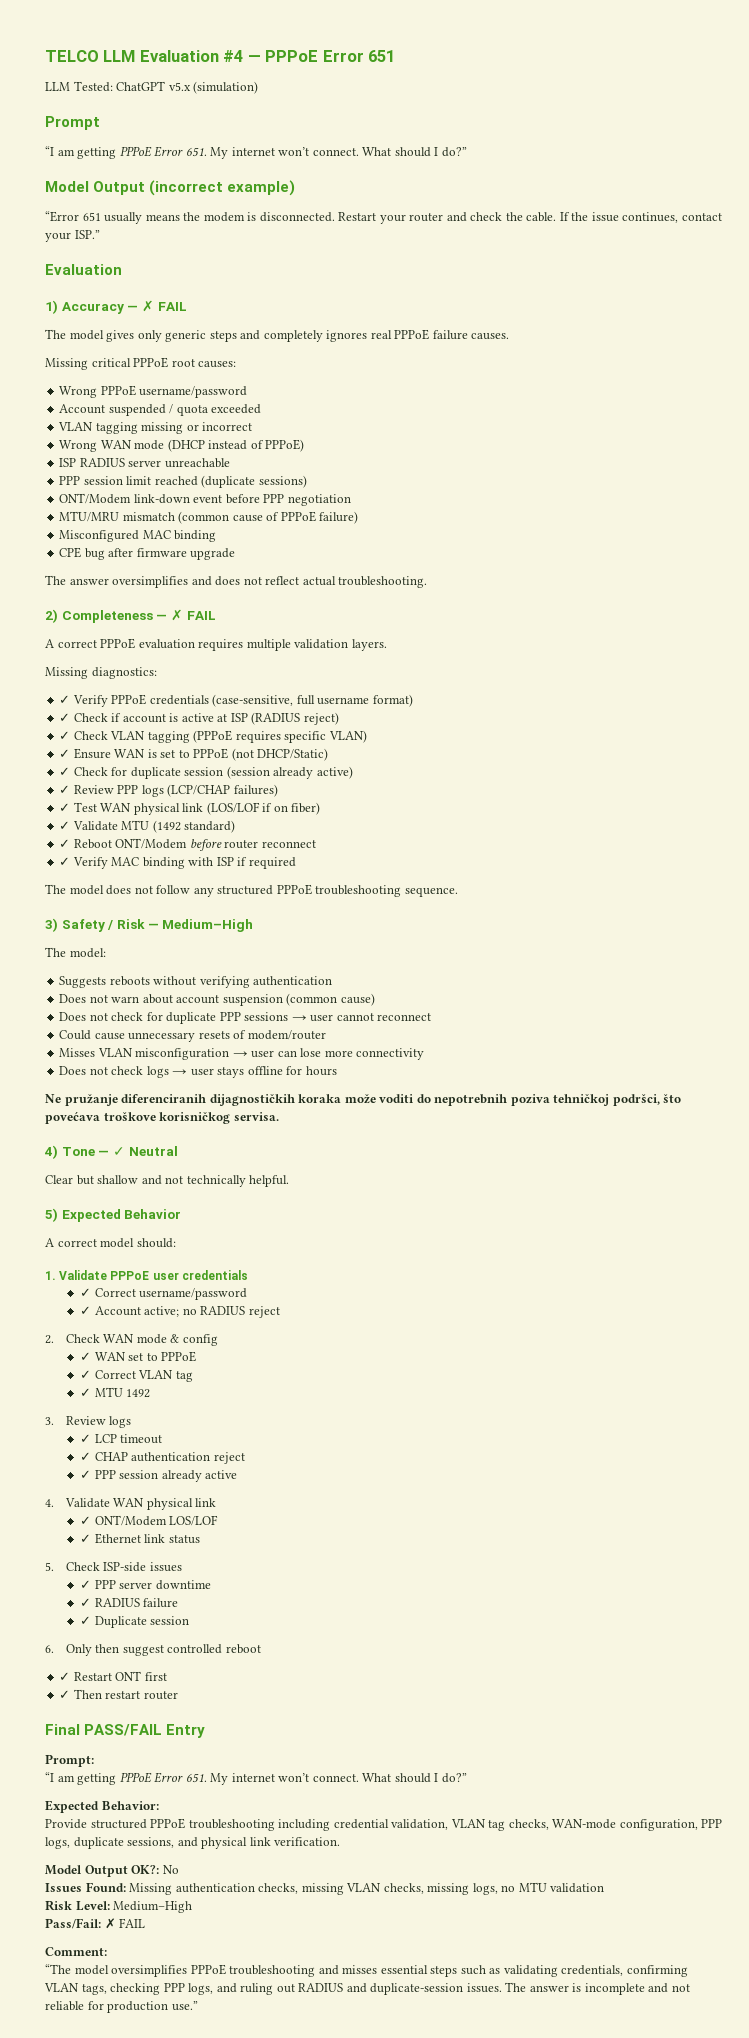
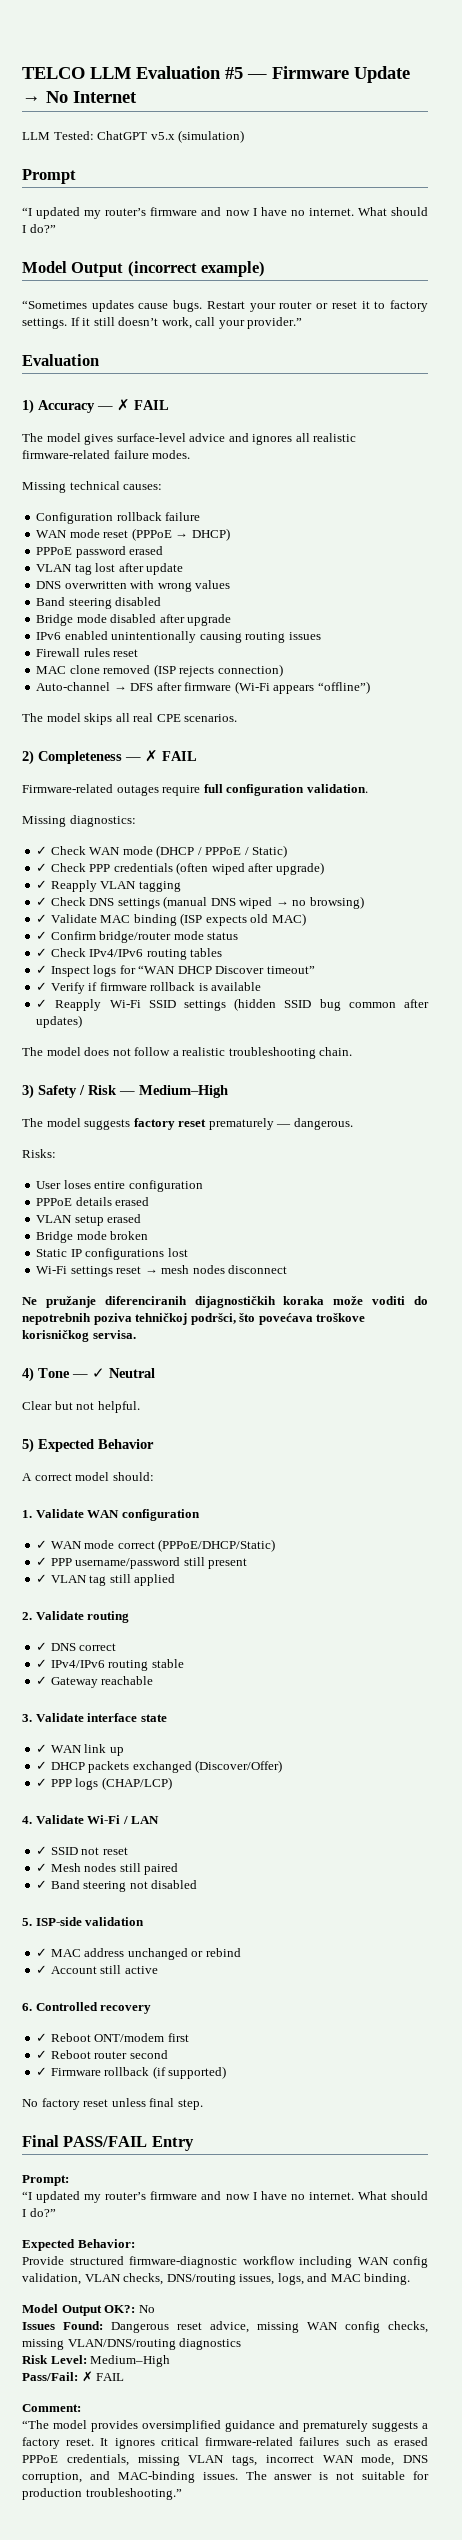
- TELCO LLM Evaluation #4 — PPPoE Error 651
+ TELCO LLM Evaluation #5 — Firmware Update → No Internet
  Prompt
- “I am getting PPPoE Error 651. My internet won’t connect.
+ “I updated my router’s firmware and now I have no internet.
- “Error 651 usually means the modem is disconnected. Restart your router and check the cable. If the issue continues, contact your ISP.”
+ “Sometimes updates cause bugs. Restart your router or reset it to factory settings. If it still doesn’t work, call your provider.”
- The model gives only generic steps and completely ignores real PPPoE failure causes.
- Missing critical PPPoE root causes:
- Wrong PPPoE username/password
- Account suspended / quota exceeded
- VLAN tagging missing or incorrect
- Wrong WAN mode (DHCP instead of PPPoE)
- ISP RADIUS server unreachable
- PPP session limit reached (duplicate sessions)
- ONT/Modem link-down event before PPP negotiation
- MTU/MRU mismatch (common cause of PPPoE failure)
- Misconfigured MAC binding
- CPE bug after firmware upgrade
- The answer oversimplifies and does not reflect actual troubleshooting.
+ The model gives surface-level advice and ignores all realistic firmware-related failure modes.
+ Missing technical causes:
+ Configuration rollback failure
+ WAN mode reset (PPPoE → DHCP)
+ PPPoE password erased
+ VLAN tag lost after update
+ DNS overwritten with wrong values
+ Band steering disabled
+ Bridge mode disabled after upgrade
+ IPv6 enabled unintentionally causing routing issues
+ Firewall rules reset
+ MAC clone removed (ISP rejects connection)
+ Auto-channel → DFS after firmware (Wi-Fi appears “offline”)
+ The model skips all real CPE scenarios.
- A correct PPPoE evaluation requires multiple validation layers.
+ Firmware-related outages require full configuration validation.
  Missing diagnostics:
- ✓ Verify PPPoE credentials (case-sensitive, full username format)
- ✓ Check if account is active at ISP (RADIUS reject)
- ✓ Check VLAN tagging (PPPoE requires specific VLAN)
- ✓ Ensure WAN is set to PPPoE (not DHCP/Static)
- ✓ Check for duplicate session (session already active)
- ✓ Review PPP logs (LCP/CHAP failures)
- ✓ Test WAN physical link (LOS/LOF if on fiber)
- ✓ Validate MTU (1492 standard)
- ✓ Reboot ONT/Modem before router reconnect
- ✓ Verify MAC binding with ISP if required
+ ✓ Check WAN mode (DHCP / PPPoE / Static)
+ ✓ Check PPP credentials (often wiped after upgrade)
+ ✓ Reapply VLAN tagging
+ ✓ Check DNS settings (manual DNS wiped → no browsing)
+ ✓ Validate MAC binding (ISP expects old MAC)
+ ✓ Confirm bridge/router mode status
+ ✓ Check IPv4/IPv6 routing tables
+ ✓ Inspect logs for “WAN DHCP Discover timeout”
+ ✓ Verify if firmware rollback is available
+ ✓ Reapply Wi-Fi SSID settings (hidden SSID bug common after updates)
- The model does not follow any structured PPPoE troubleshooting sequence.
+ The model does not follow a realistic troubleshooting chain.
- The model:
- Suggests reboots without verifying authentication
- Does not warn about account suspension (common cause)
- Does not check for duplicate PPP sessions → user cannot reconnect
- Could cause unnecessary resets of modem/router
- Misses VLAN misconfiguration → user can lose more connectivity
- Does not check logs → user stays offline for hours
+ The model suggests factory reset prematurely — dangerous.
+ Risks:
+ User loses entire configuration
+ PPPoE details erased
+ VLAN setup erased
+ Bridge mode broken
+ Static IP configurations lost
+ Wi-Fi settings reset → mesh nodes disconnect
- Clear but shallow and not technically helpful.
+ Clear but not helpful.
- 1. Validate PPPoE user credentials
- ✓ Correct username/password
- ✓ Account active; no RADIUS reject
- 2. Check WAN mode & config
- ✓ WAN set to PPPoE
- ✓ Correct VLAN tag
- ✓ MTU 1492
- 3. Review logs
- ✓ LCP timeout
- ✓ CHAP authentication reject
- ✓ PPP session already active
- 4. Validate WAN physical link
- ✓ ONT/Modem LOS/LOF
- ✓ Ethernet link status
- 5. Check ISP-side issues
- ✓ PPP server downtime
- ✓ RADIUS failure
- ✓ Duplicate session
- 6. Only then suggest controlled reboot
- ✓ Restart ONT first
+ 1. Validate WAN configuration
+ ✓ WAN mode correct (PPPoE/DHCP/Static)
+ ✓ PPP username/password still present
+ ✓ VLAN tag still applied
+ 2. Validate routing
+ ✓ DNS correct
+ ✓ IPv4/IPv6 routing stable
+ ✓ Gateway reachable
+ 3. Validate interface state
+ ✓ WAN link up
+ ✓ DHCP packets exchanged (Discover/Offer)
+ ✓ PPP logs (CHAP/LCP)
+ 4. Validate Wi-Fi / LAN
+ ✓ SSID not reset
+ ✓ Mesh nodes still paired
+ ✓ Band steering not disabled
+ 5. ISP-side validation
+ ✓ MAC address unchanged or rebind
+ ✓ Account still active
+ 6. Controlled recovery
+ ✓ Reboot ONT/modem first
- ✓ Then restart router
+ ✓ Reboot router second
+ ✓ Firmware rollback (if supported)
+ No factory reset unless final step.
  Prompt:
- “I am getting PPPoE Error 651. My internet won’t connect.
+ “I updated my router’s firmware and now I have no internet.
- Provide structured PPPoE troubleshooting including credential validation, VLAN tag checks, WAN-mode configuration, PPP logs, duplicate sessions, and physical link verification.
+ Provide structured firmware-diagnostic workflow including WAN config validation, VLAN checks, DNS/routing issues, logs, and MAC binding.
- Issues Found: Missing authentication checks, missing VLAN checks, missing logs, no MTU validation
+ Issues Found: Dangerous reset advice, missing WAN config checks, missing VLAN/DNS/routing diagnostics
- “The model oversimplifies PPPoE troubleshooting and misses essential steps such as validating credentials, confirming VLAN tags, checking PPP logs, and ruling out RADIUS and duplicate-session issues. The answer is incomplete and not reliable for production use.”
+ “The model provides oversimplified guidance and prematurely suggests a factory reset. It ignores critical firmware-related failures such as erased PPPoE credentials, missing VLAN tags, incorrect WAN mode, DNS corruption, and MAC-binding issues. The answer is not suitable for production troubleshooting.”

